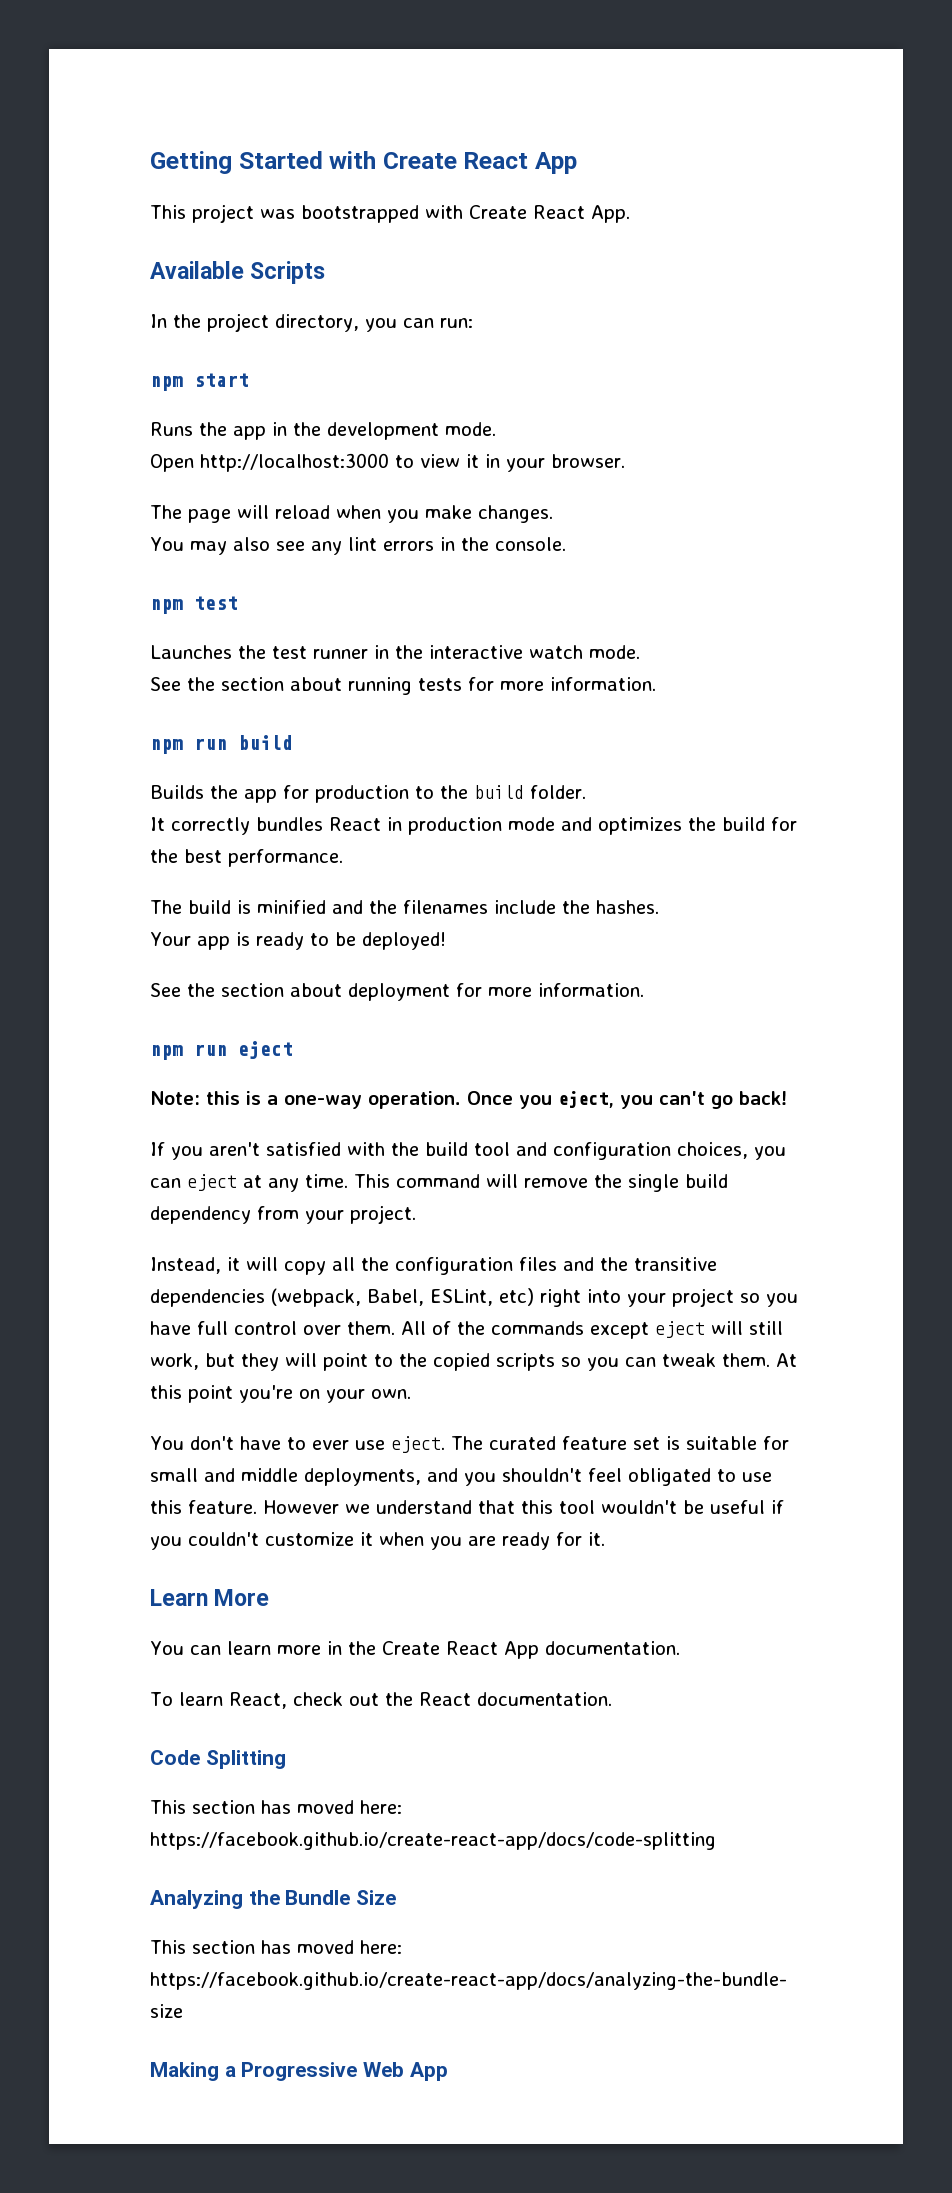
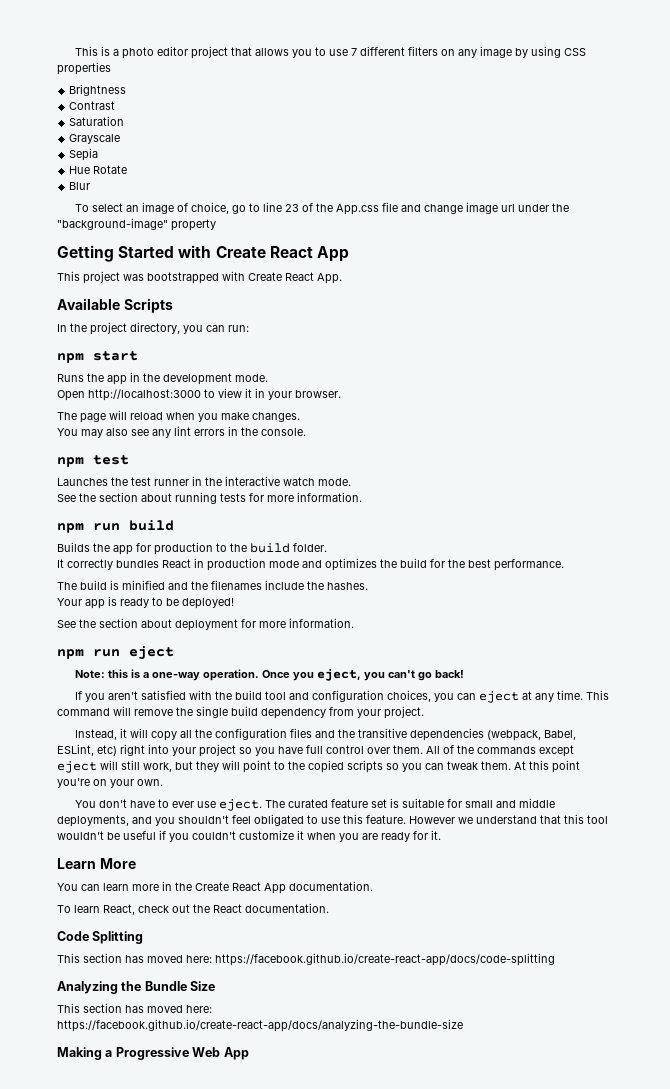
+ This is a photo editor project that allows you to use 7 different filters on any image by using CSS properties
+ Brightness
+ Contrast
+ Saturation
+ Grayscale
+ Sepia
+ Hue Rotate
+ Blur
+ To select an image of choice, go to line 23 of the App.css file and change image url under the "background-image" property

